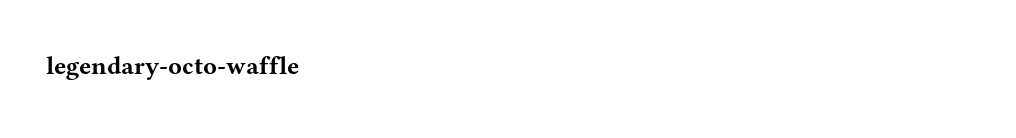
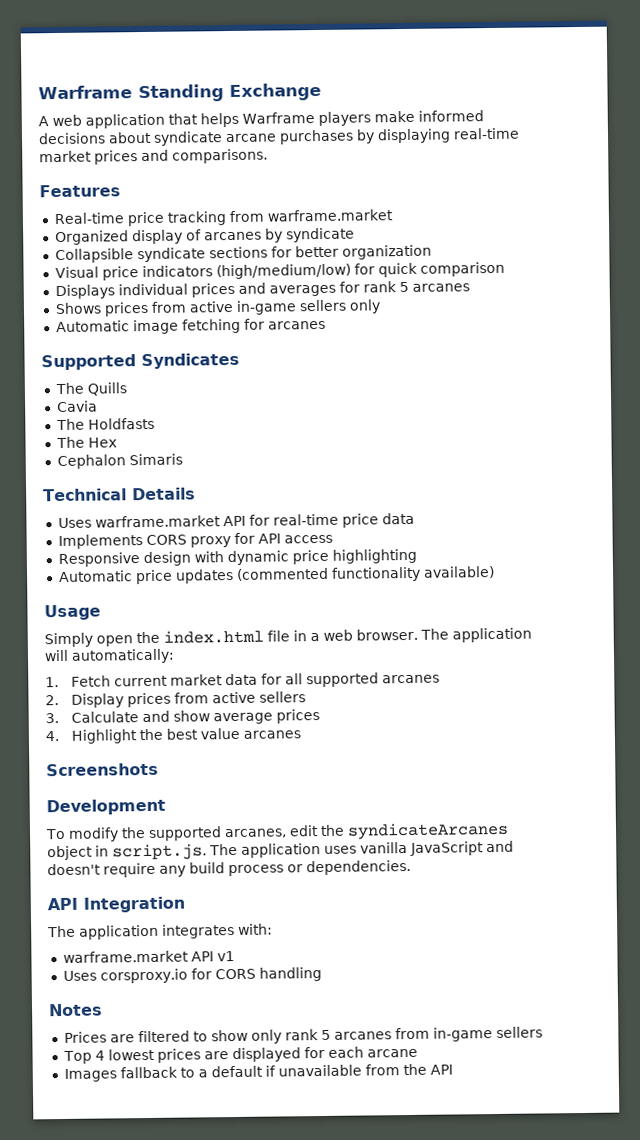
- legendary-octo-waffle
+ Warframe Standing Exchange
+ A web application that helps Warframe players make informed decisions about syndicate arcane purchases by displaying real-time market prices and comparisons.
+ Features
+ Real-time price tracking from warframe.market
+ Organized display of arcanes by syndicate
+ Collapsible syndicate sections for better organization
+ Visual price indicators (high/medium/low) for quick comparison
+ Displays individual prices and averages for rank 5 arcanes
+ Shows prices from active in-game sellers only
+ Automatic image fetching for arcanes
+ Supported Syndicates
+ The Quills
+ Cavia
+ The Holdfasts
+ The Hex
+ Cephalon Simaris
+ Technical Details
+ Uses warframe.market API for real-time price data
+ Implements CORS proxy for API access
+ Responsive design with dynamic price highlighting
+ Automatic price updates (commented functionality available)
+ Usage
+ Simply open the index.html file in a web browser. The application will automatically:
+ 1. Fetch current market data for all supported arcanes
+ 2. Display prices from active sellers
+ 3. Calculate and show average prices
+ 4. Highlight the best value arcanes
+ Screenshots
+ Development
+ To modify the supported arcanes, edit the syndicateArcanes object in script.js. The application uses vanilla JavaScript and doesn't require any build process or dependencies.
+ API Integration
+ The application integrates with:
+ warframe.market API v1
+ Uses corsproxy.io for CORS handling
+ Notes
+ Prices are filtered to show only rank 5 arcanes from in-game sellers
+ Top 4 lowest prices are displayed for each arcane
+ Images fallback to a default if unavailable from the API

